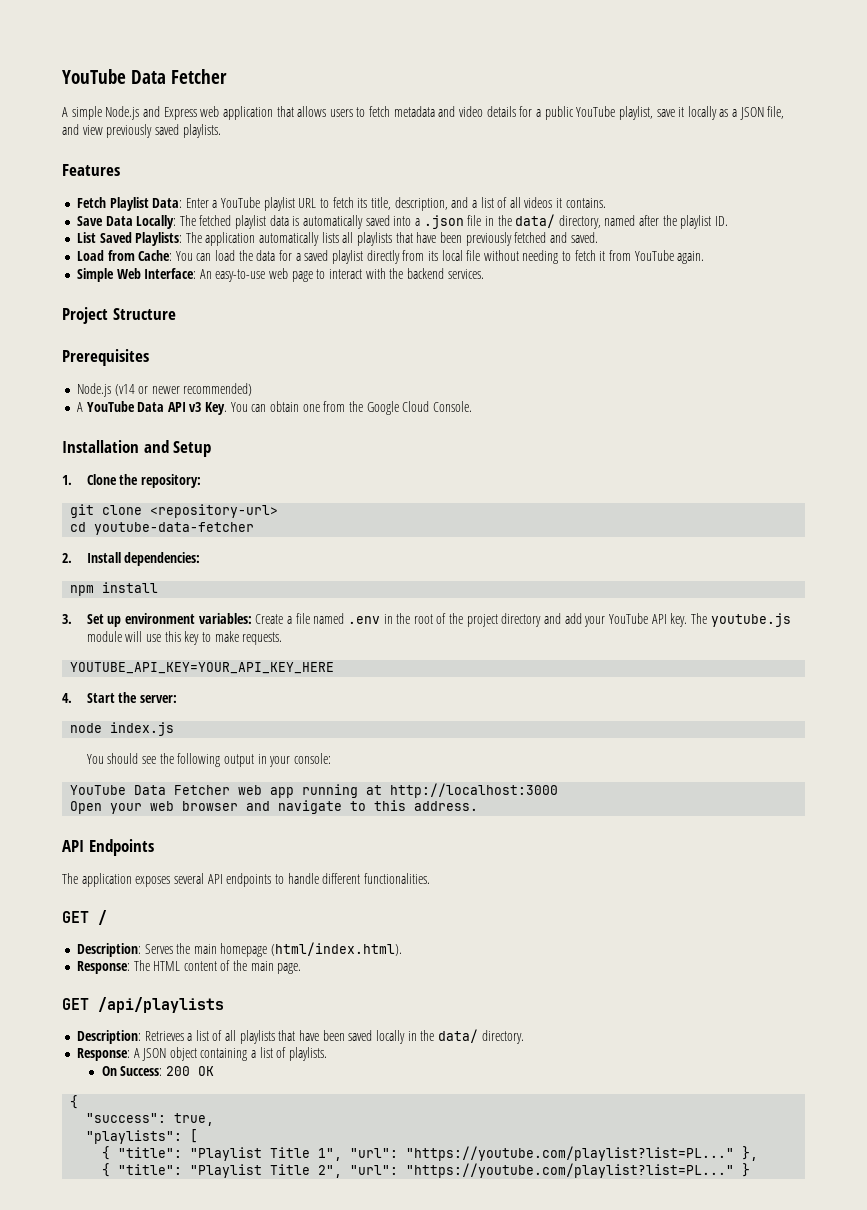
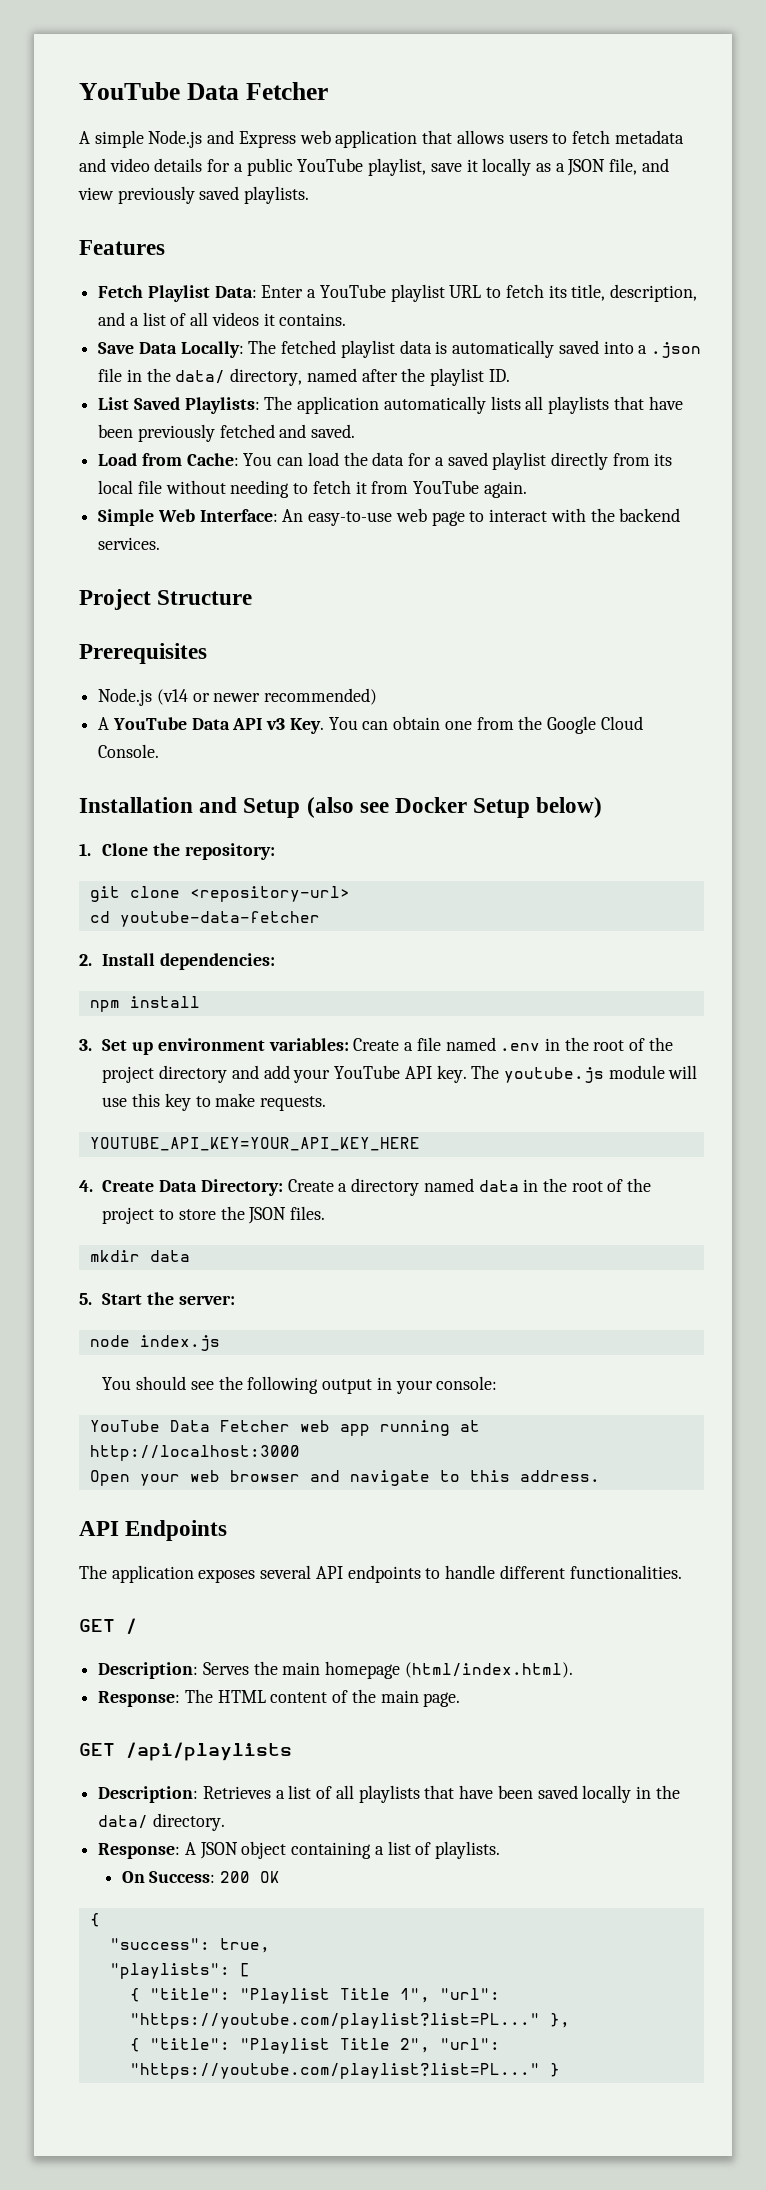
- Installation and Setup
+ Installation and Setup (also see Docker Setup below)
- 4. Start the server:
+ 4. Create Data Directory: Create a directory named data in the root of the project to store the JSON files.
+ mkdir data
+ 5. Start the server:

